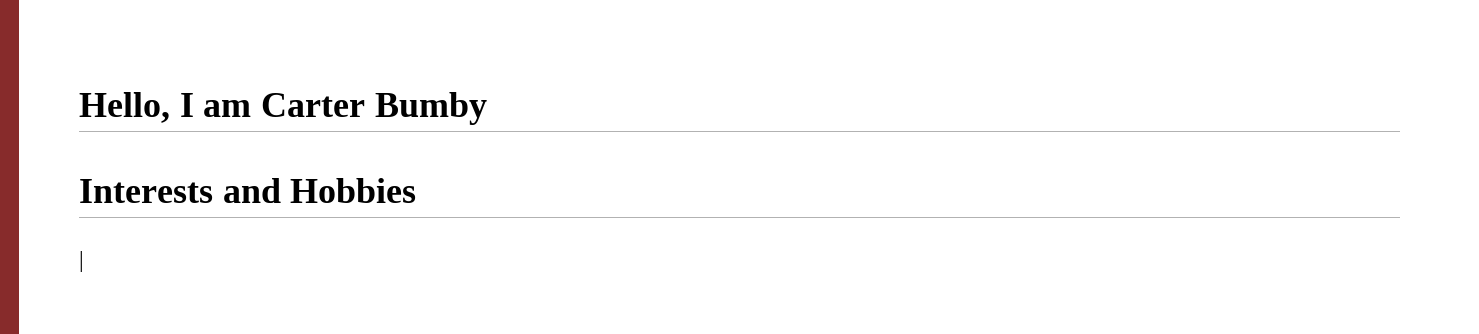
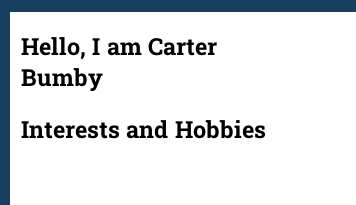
  Interests and Hobbies
- |

